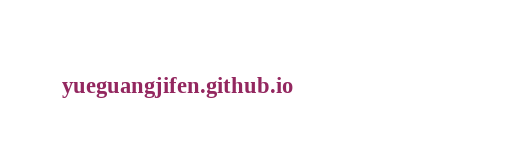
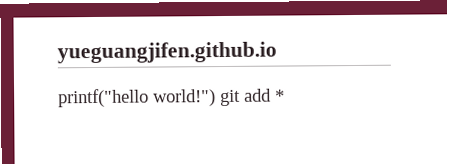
+ printf("hello world!") git add *

